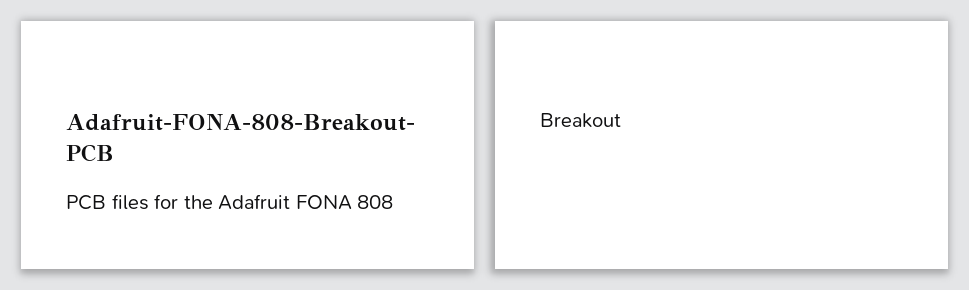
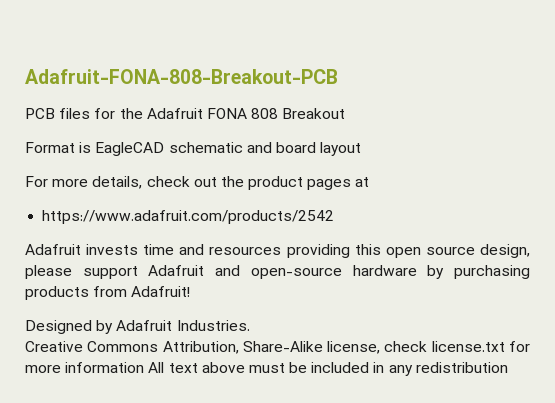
+ Format is EagleCAD schematic and board layout
+ For more details, check out the product pages at
+ https://www.adafruit.com/products/2542
+ Adafruit invests time and resources providing this open source design, please support Adafruit and open-source hardware by purchasing products from Adafruit!
+ Designed by Adafruit Industries.
+ Creative Commons Attribution, Share-Alike license, check license.txt for more information All text above must be included in any redistribution

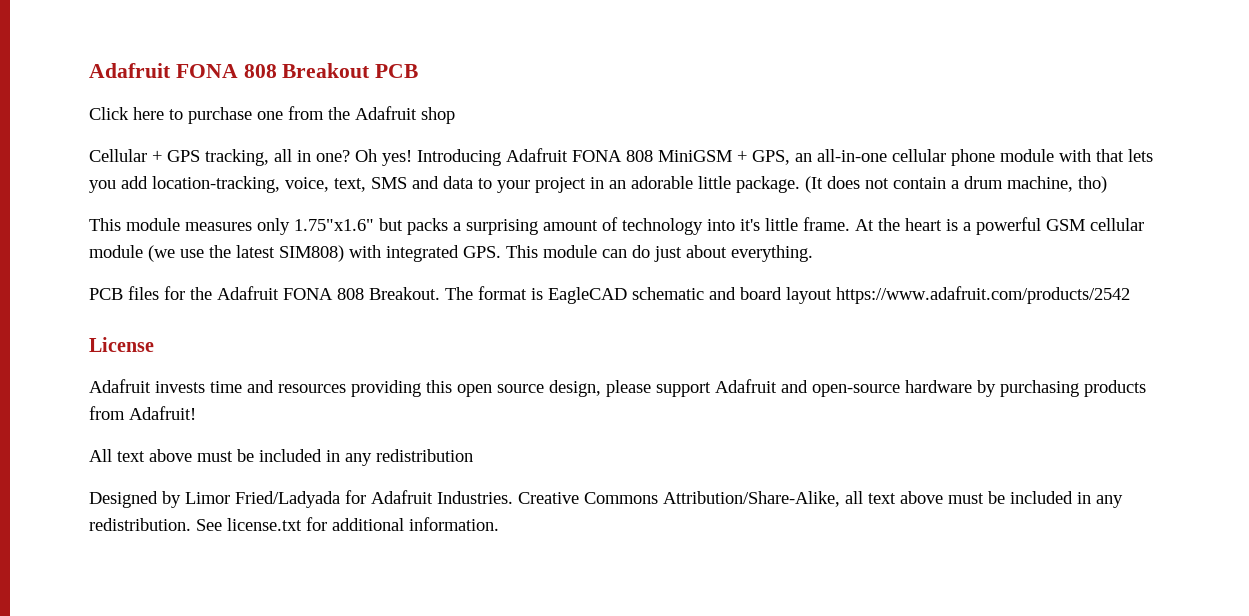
- Adafruit-FONA-808-Breakout-PCB
+ Adafruit FONA 808 Breakout PCB
+ Click here to purchase one from the Adafruit shop
+ Cellular + GPS tracking, all in one? Oh yes! Introducing Adafruit FONA 808 MiniGSM + GPS, an all-in-one cellular phone module with that lets you add location-tracking, voice, text, SMS and data to your project in an adorable little package. (It does not contain a drum machine, tho)
+ This module measures only 1.75"x1.6" but packs a surprising amount of technology into it's little frame. At the heart is a powerful GSM cellular module (we use the latest SIM808) with integrated GPS. This module can do just about everything.
- PCB files for the Adafruit FONA 808 Breakout
- Format is EagleCAD schematic and board layout
- For more details, check out the product pages at
- https://www.adafruit.com/products/2542
+ PCB files for the Adafruit FONA 808 Breakout. The format is EagleCAD schematic and board layout https://www.adafruit.com/products/2542
+ License
- Designed by Adafruit Industries.
- Creative Commons Attribution, Share-Alike license, check license.txt for more information All text above must be included in any redistribution
+ All text above must be included in any redistribution
+ Designed by Limor Fried/Ladyada for Adafruit Industries. Creative Commons Attribution/Share-Alike, all text above must be included in any redistribution. See license.txt for additional information.

